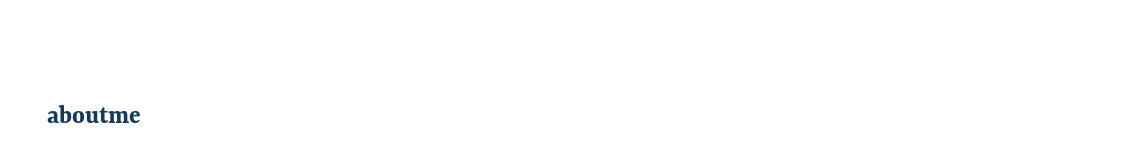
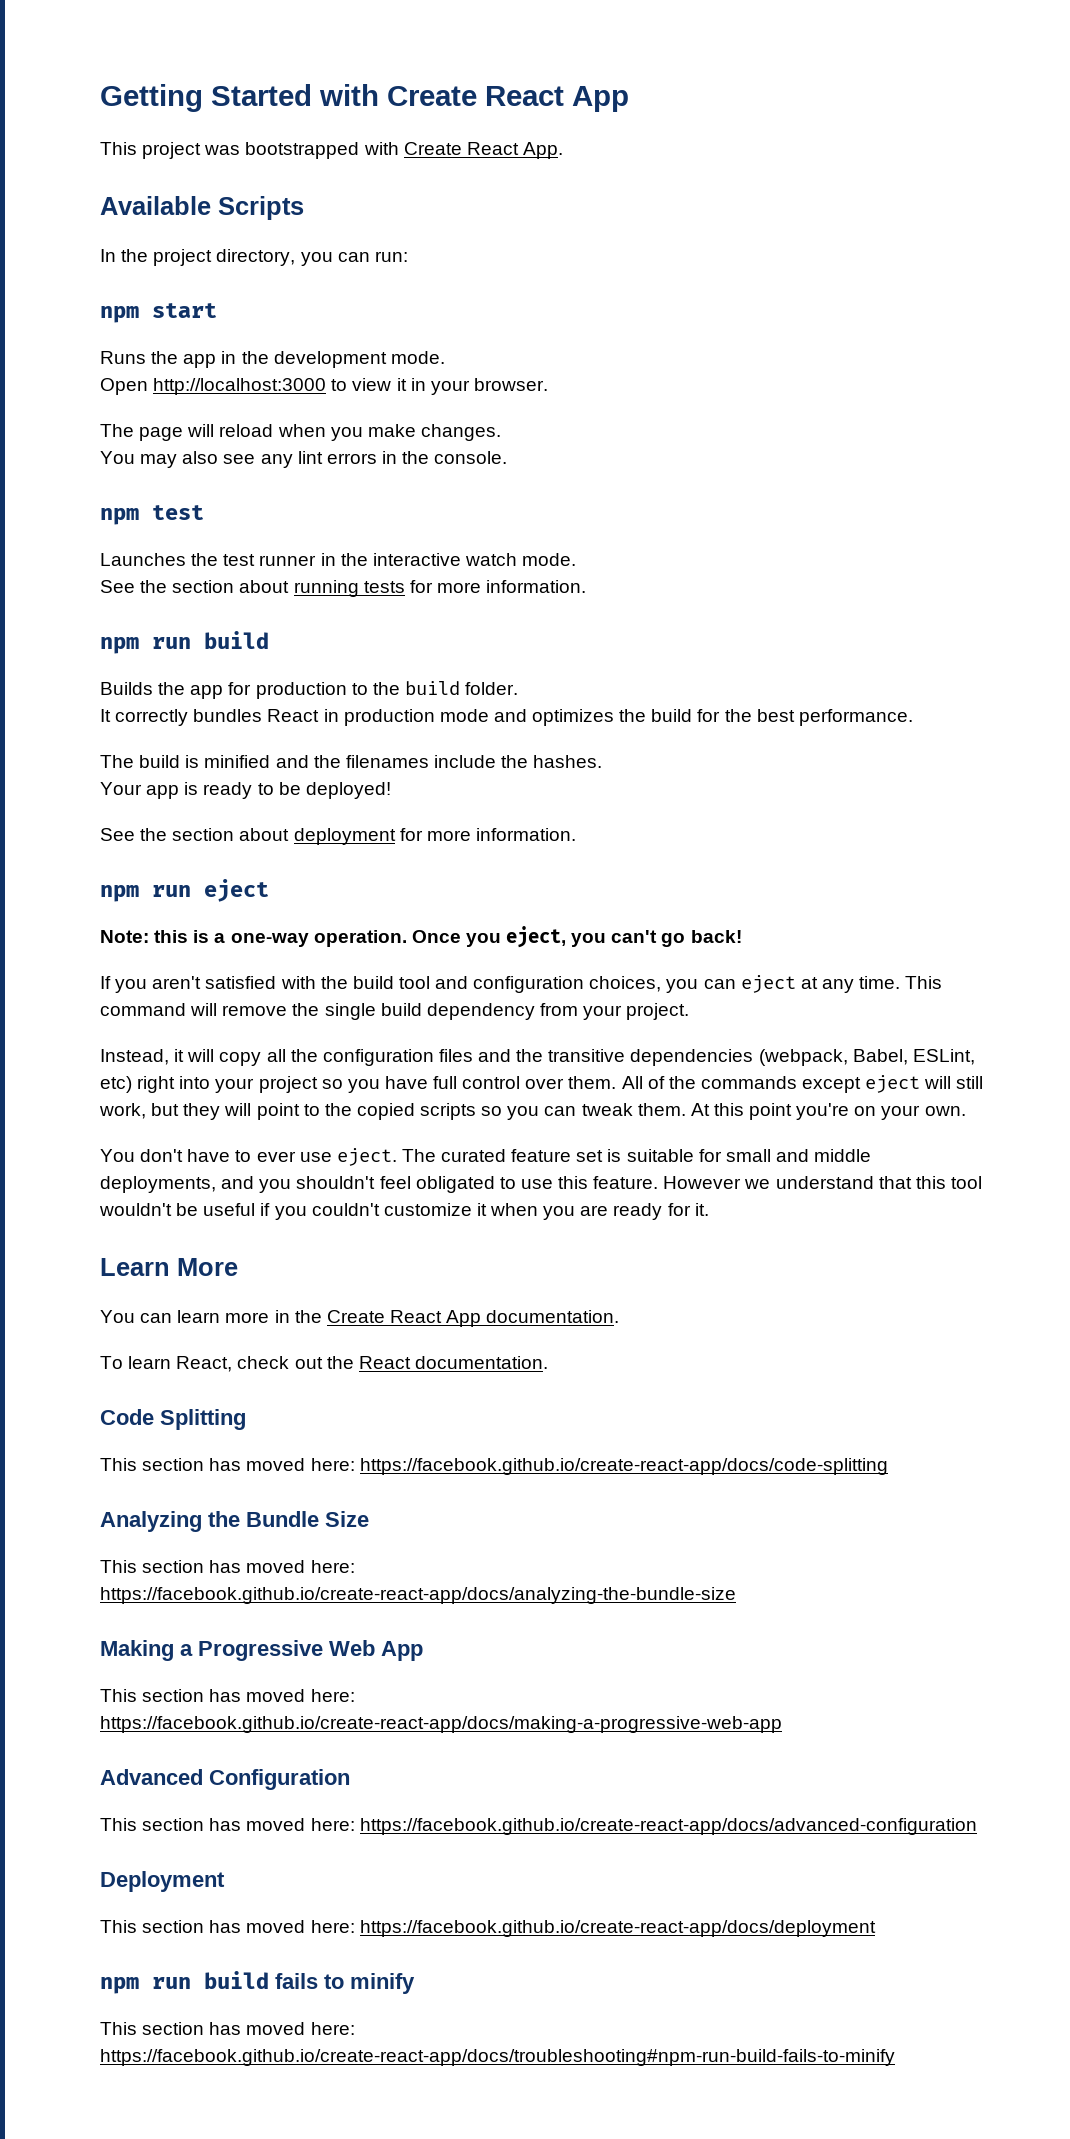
- aboutme
+ Getting Started with Create React App
+ This project was bootstrapped with Create React App.
+ Available Scripts
+ In the project directory, you can run:
+ npm start
+ Runs the app in the development mode.
+ Open http://localhost:3000 to view it in your browser.
+ The page will reload when you make changes.
+ You may also see any lint errors in the console.
+ npm test
+ Launches the test runner in the interactive watch mode.
+ See the section about running tests for more information.
+ npm run build
+ Builds the app for production to the build folder.
+ It correctly bundles React in production mode and optimizes the build for the best performance.
+ The build is minified and the filenames include the hashes.
+ Your app is ready to be deployed!
+ See the section about deployment for more information.
+ npm run eject
+ Note: this is a one-way operation. Once you eject, you can't go back!
+ If you aren't satisfied with the build tool and configuration choices, you can eject at any time. This command will remove the single build dependency from your project.
+ Instead, it will copy all the configuration files and the transitive dependencies (webpack, Babel, ESLint, etc) right into your project so you have full control over them. All of the commands except eject will still work, but they will point to the copied scripts so you can tweak them. At this point you're on your own.
+ You don't have to ever use eject. The curated feature set is suitable for small and middle deployments, and you shouldn't feel obligated to use this feature. However we understand that this tool wouldn't be useful if you couldn't customize it when you are ready for it.
+ Learn More
+ You can learn more in the Create React App documentation.
+ To learn React, check out the React documentation.
+ Code Splitting
+ This section has moved here: https://facebook.github.io/create-react-app/docs/code-splitting
+ Analyzing the Bundle Size
+ This section has moved here: https://facebook.github.io/create-react-app/docs/analyzing-the-bundle-size
+ Making a Progressive Web App
+ This section has moved here: https://facebook.github.io/create-react-app/docs/making-a-progressive-web-app
+ Advanced Configuration
+ This section has moved here: https://facebook.github.io/create-react-app/docs/advanced-configuration
+ Deployment
+ This section has moved here: https://facebook.github.io/create-react-app/docs/deployment
+ npm run build fails to minify
+ This section has moved here: https://facebook.github.io/create-react-app/docs/troubleshooting#npm-run-build-fails-to-minify

